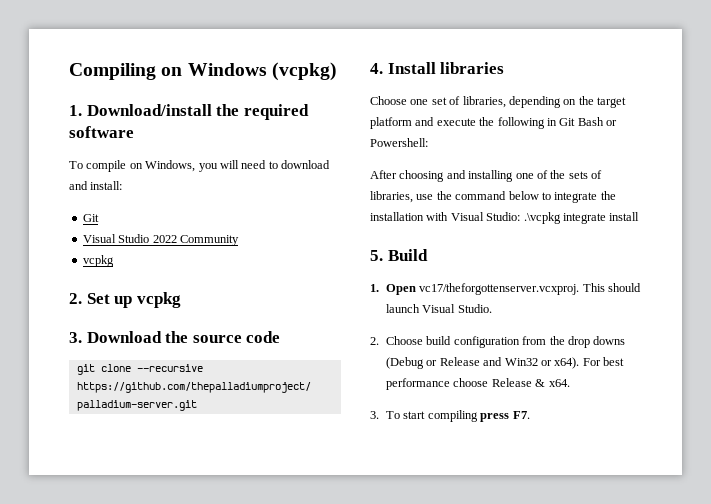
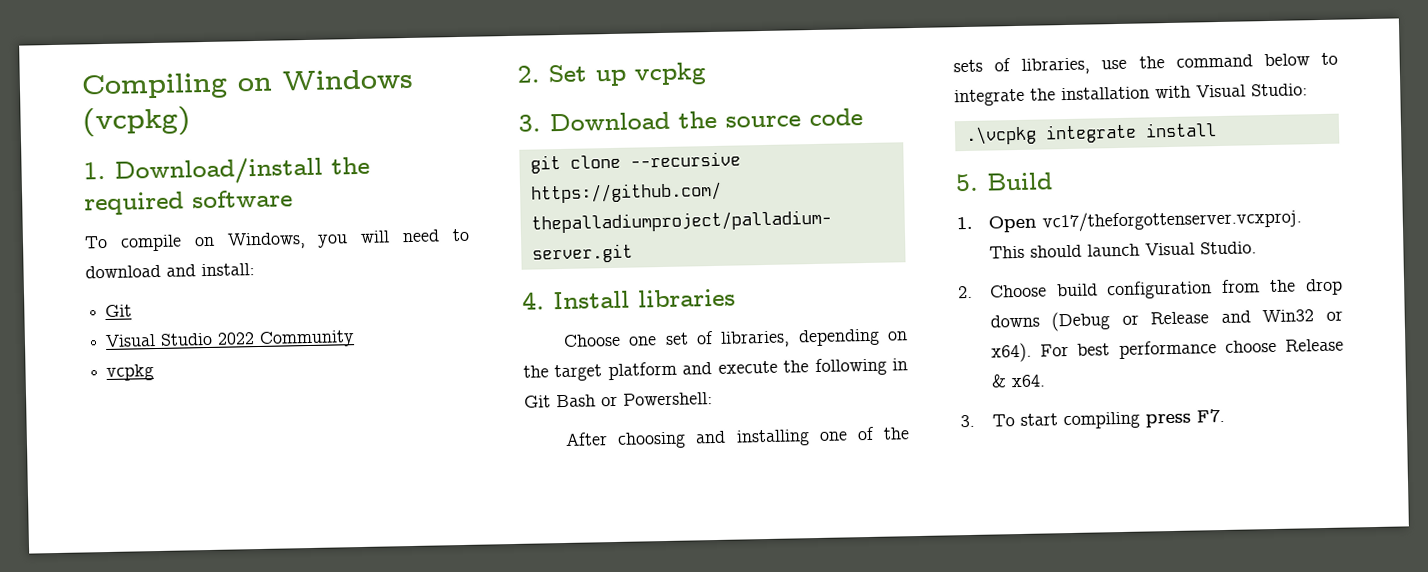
- After choosing and installing one of the sets of libraries, use the command below to integrate the installation with Visual Studio: .\vcpkg integrate install
+ After choosing and installing one of the sets of libraries, use the command below to integrate the installation with Visual Studio:
+ .\vcpkg integrate install

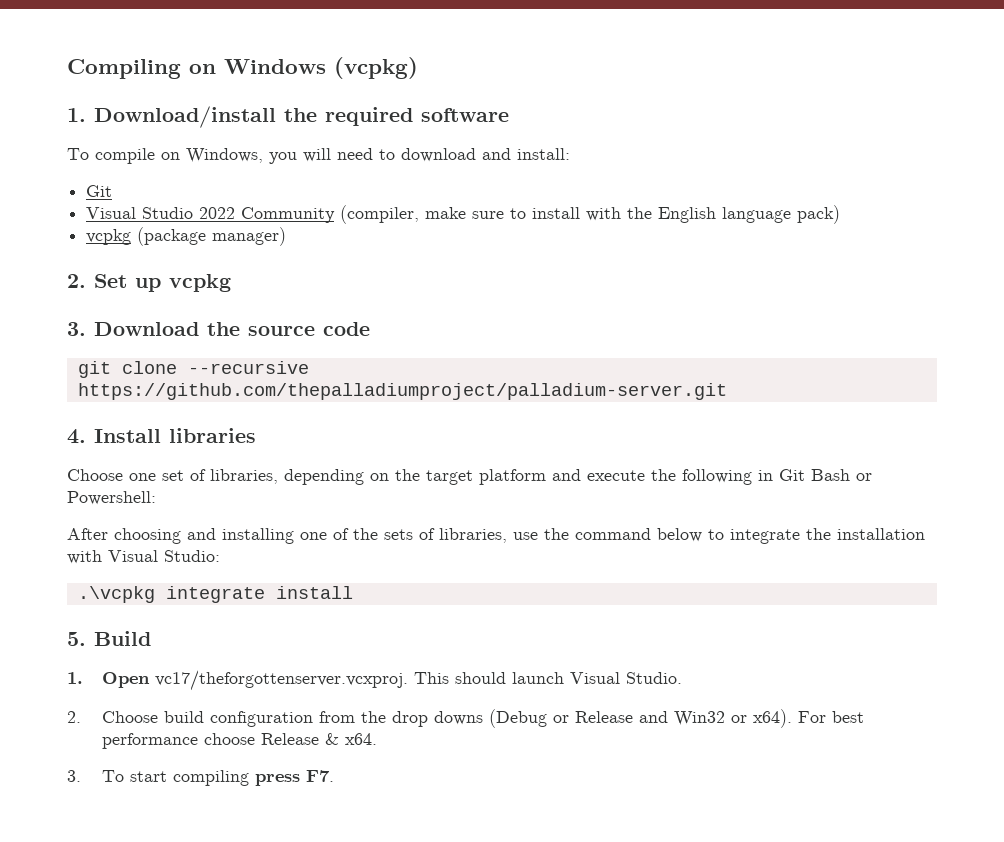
- Visual Studio 2022 Community
- vcpkg
+ Visual Studio 2022 Community (compiler, make sure to install with the English language pack)
+ vcpkg (package manager)

